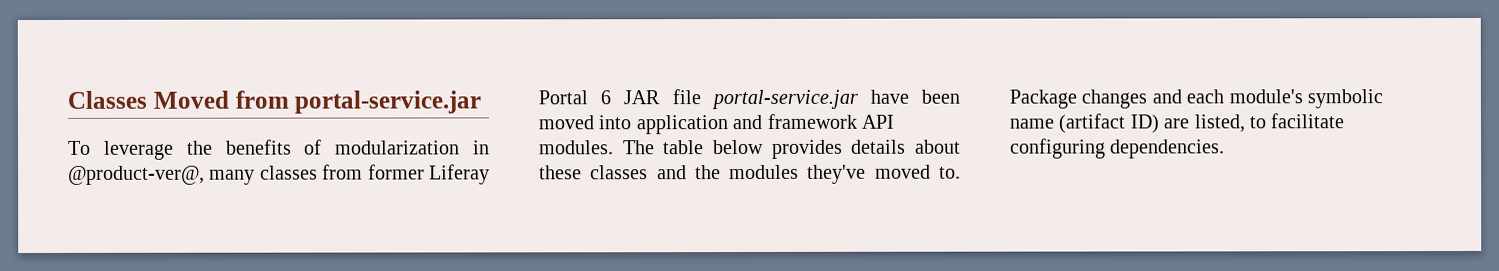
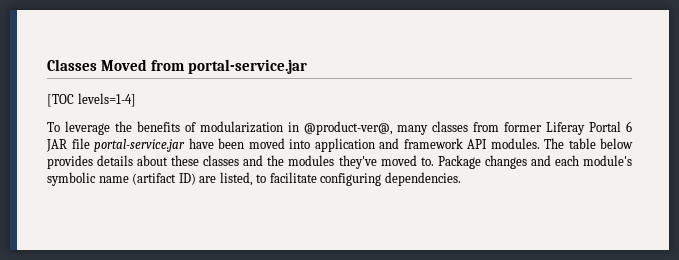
+ [TOC levels=1-4]

